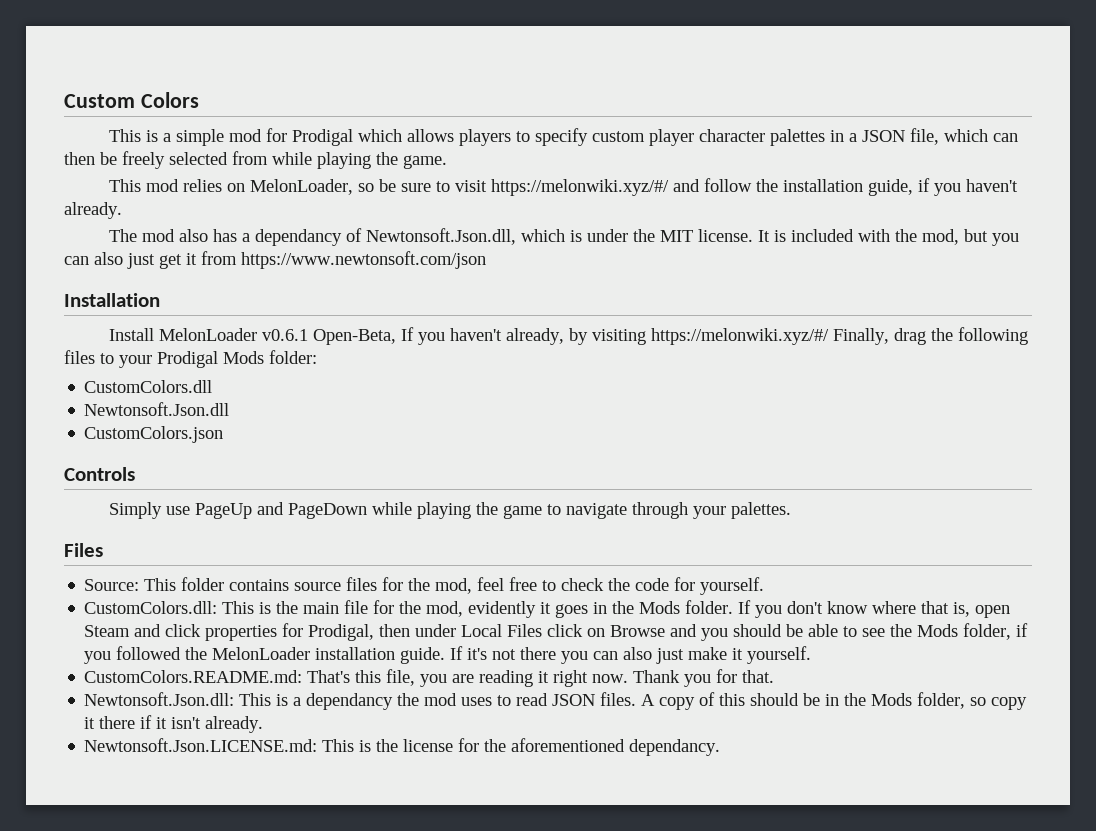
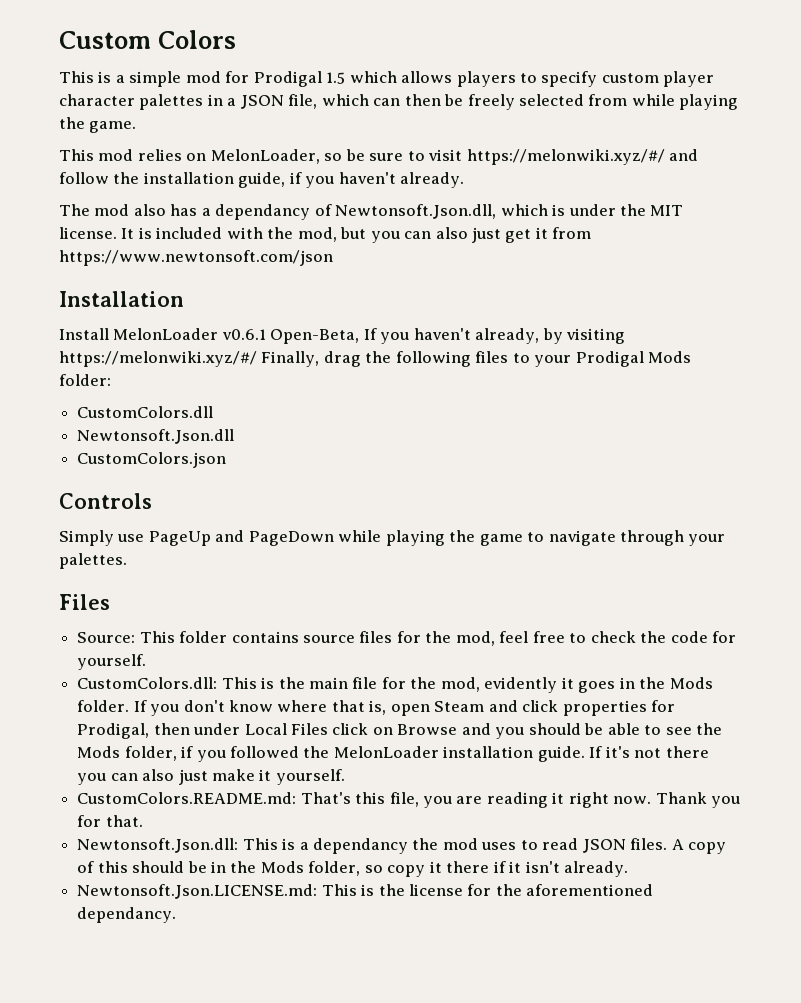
- This is a simple mod for Prodigal which allows players to specify custom player character palettes in a JSON file, which can then be freely selected from while playing the game.
+ This is a simple mod for Prodigal 1.5 which allows players to specify custom player character palettes in a JSON file, which can then be freely selected from while playing the game.

